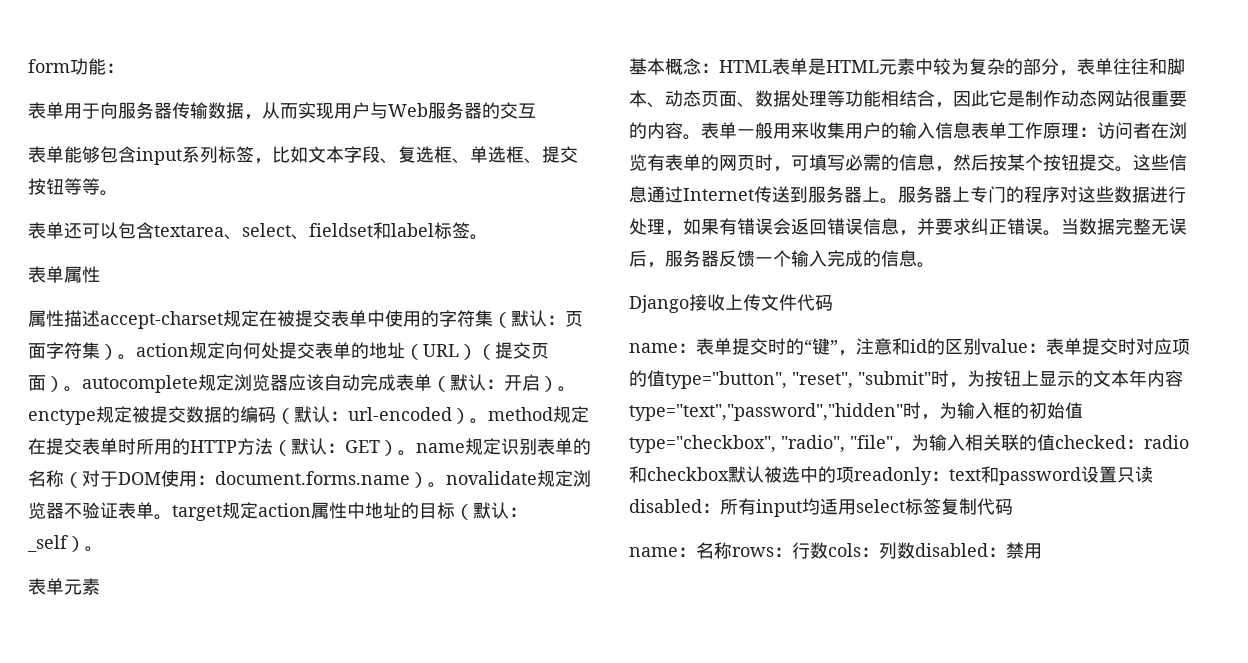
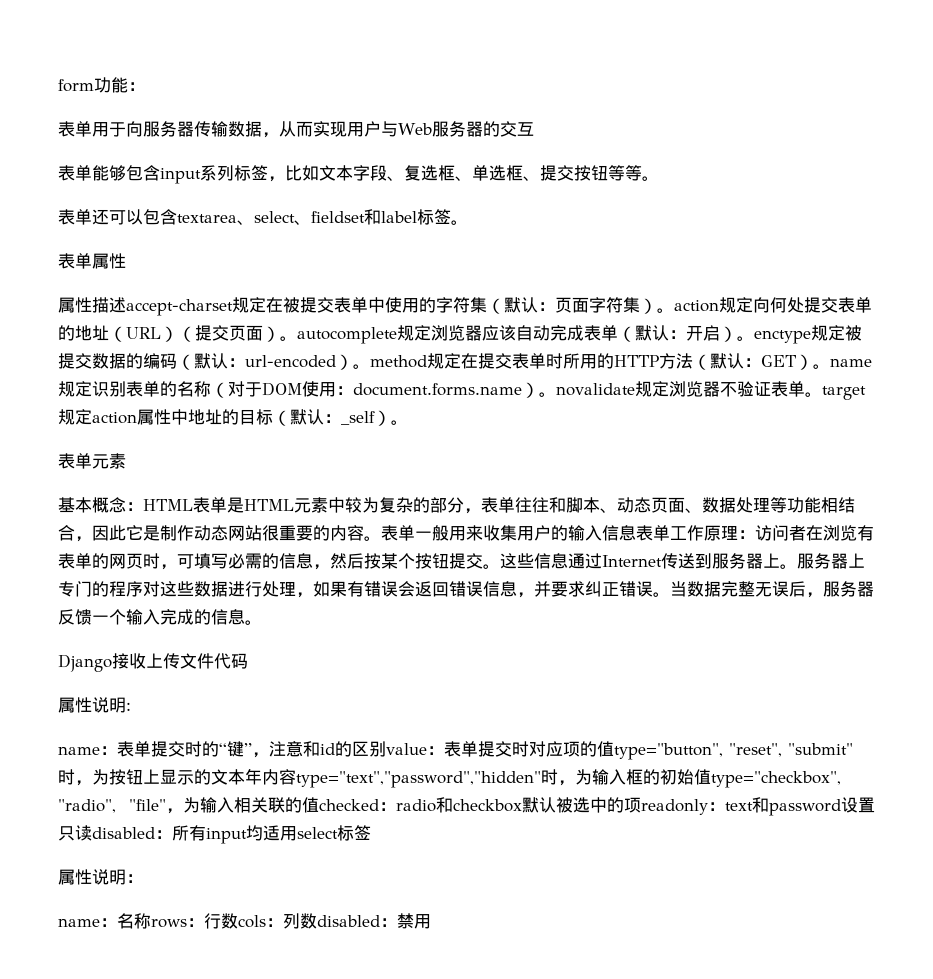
  Django接收上传文件代码
+ 属性说明:
- 所有input均适用select标签复制代码
+ 所有input均适用select标签
+ 属性说明：

